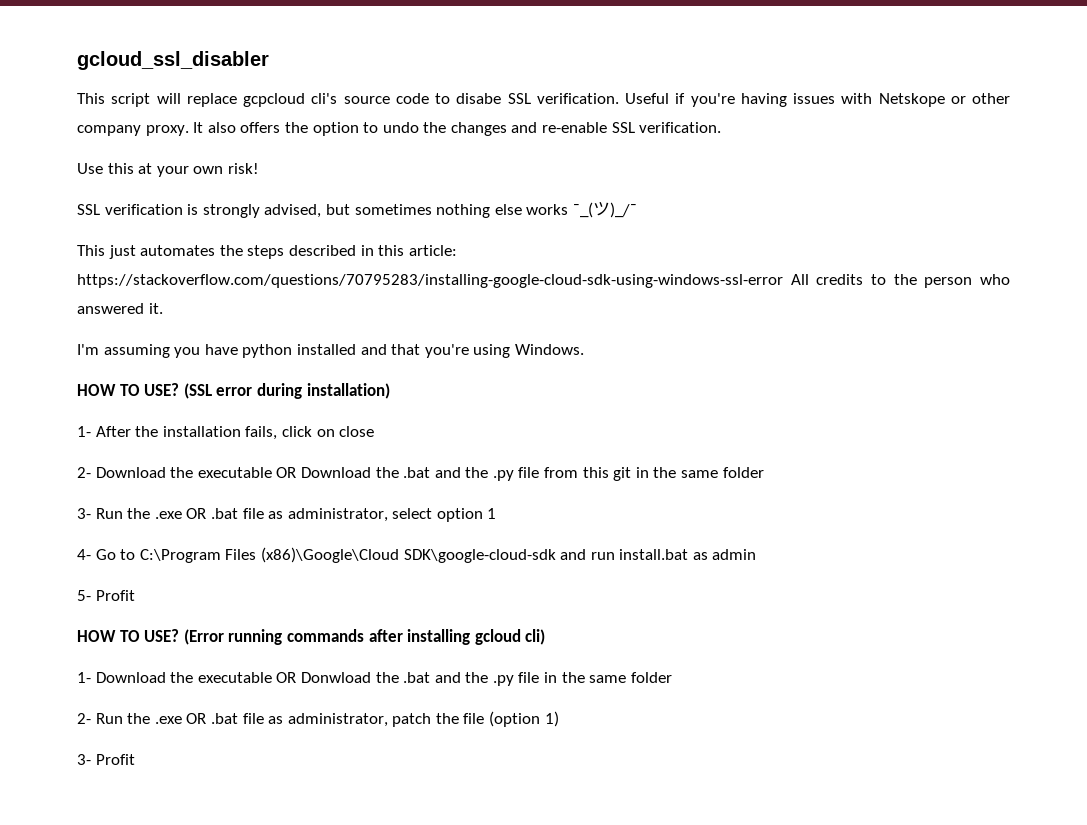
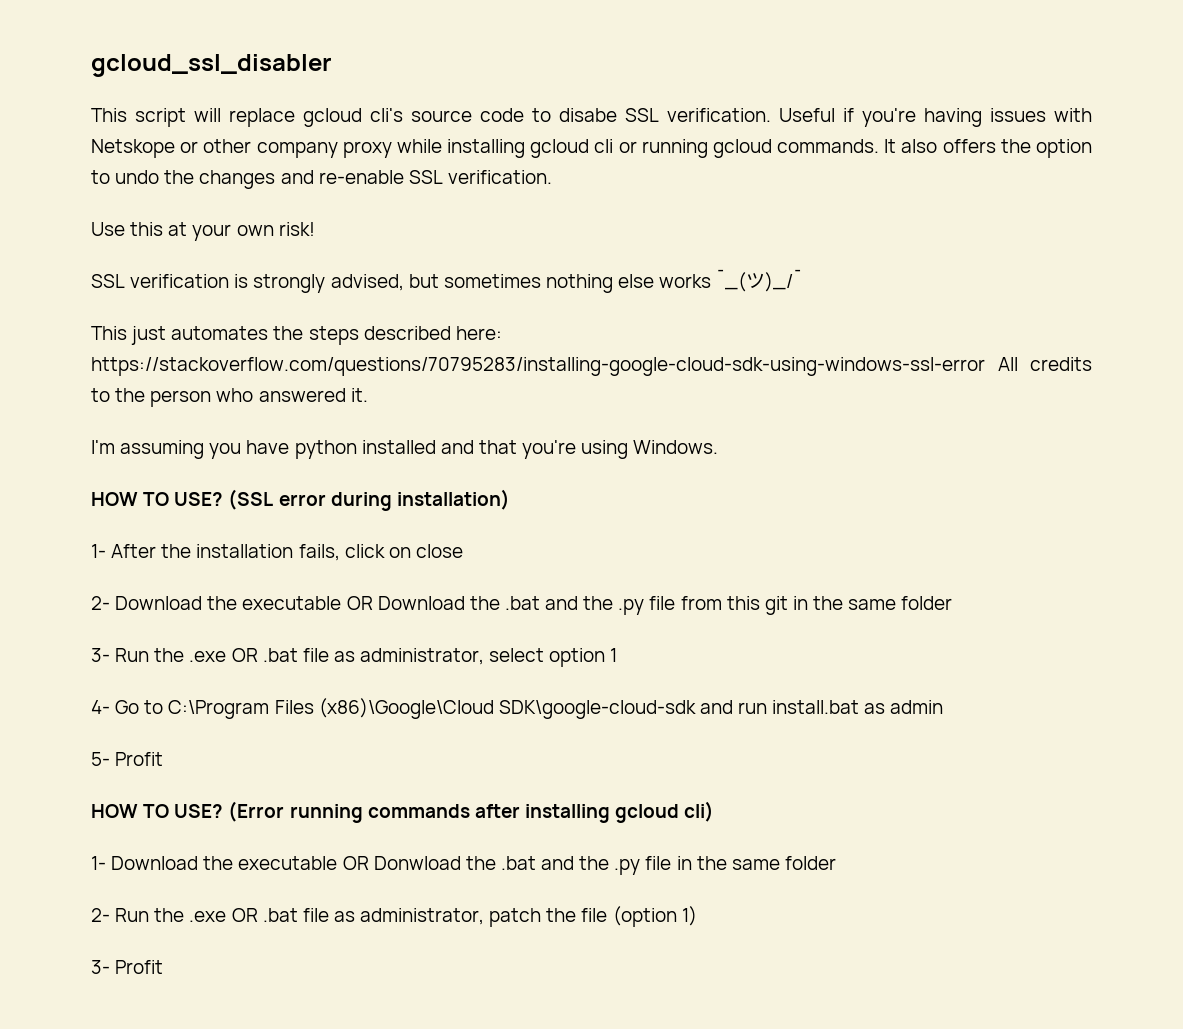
- This script will replace gcpcloud cli's source code to disabe SSL verification.
+ This script will replace gcloud cli's source code to disabe SSL verification.
- Useful if you're having issues with Netskope or other company proxy.
+ Useful if you're having issues with Netskope or other company proxy while installing gcloud cli or running gcloud commands.
- This just automates the steps described in this article: https://stackoverflow.com/questions/70795283/installing-google-cloud-sdk-using-windows-ssl-error All credits to the person who answered it.
+ This just automates the steps described here: https://stackoverflow.com/questions/70795283/installing-google-cloud-sdk-using-windows-ssl-error All credits to the person who answered it.

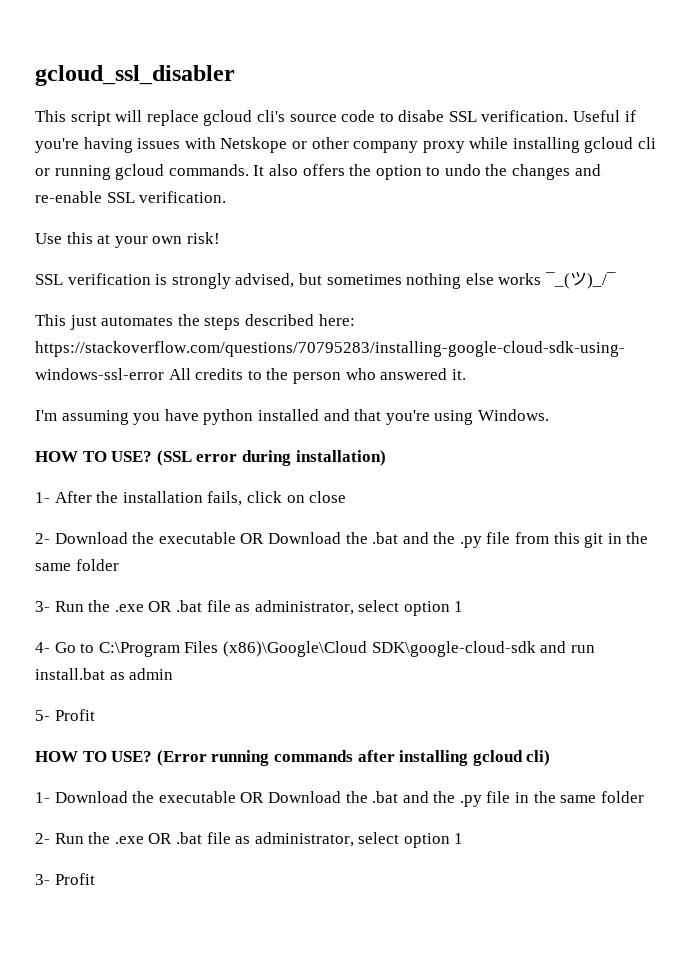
- 1- Download the executable OR Donwload the .bat and the .py file in the same folder
+ 1- Download the executable OR Download the .bat and the .py file in the same folder
- 2- Run the .exe OR .bat file as administrator, patch the file (option 1)
+ 2- Run the .exe OR .bat file as administrator, select option 1

